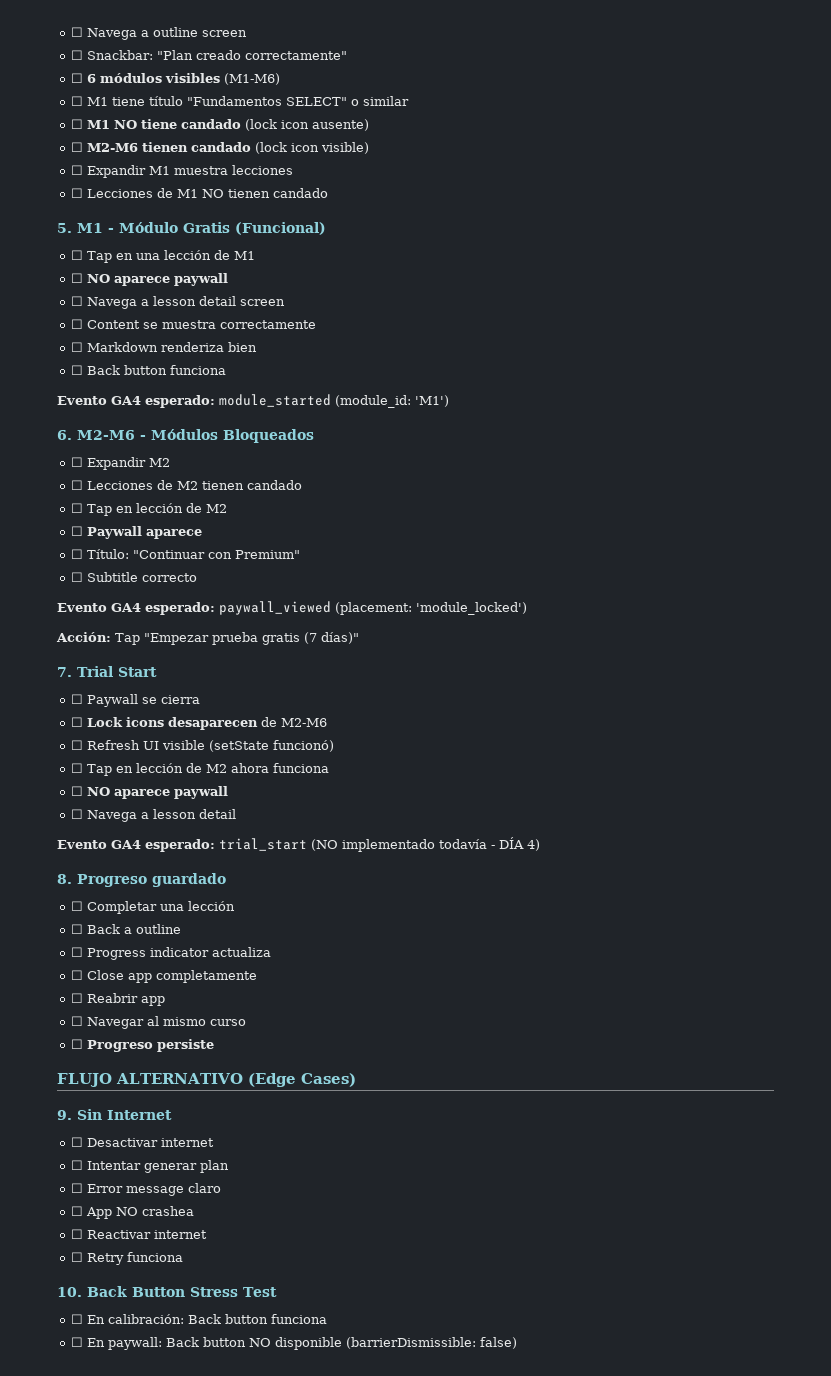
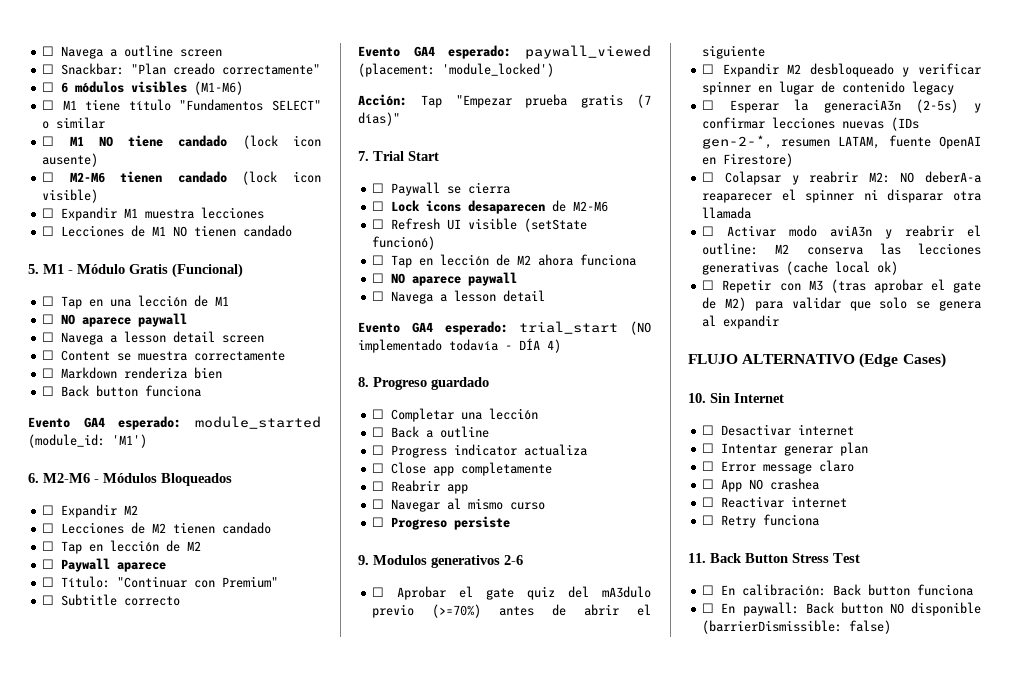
+ 9. Modulos generativos 2-6
+ ☐ Aprobar el gate quiz del mA3dulo previo (>=70%) antes de abrir el siguiente
+ ☐ Expandir M2 desbloqueado y verificar spinner en lugar de contenido legacy
+ ☐ Esperar la generaciA3n (2-5s) y confirmar lecciones nuevas (IDs gen-2-*, resumen LATAM, fuente OpenAI en Firestore)
+ ☐ Colapsar y reabrir M2: NO deberA-a reaparecer el spinner ni disparar otra llamada
+ ☐ Activar modo aviA3n y reabrir el outline: M2 conserva las lecciones generativas (cache local ok)
+ ☐ Repetir con M3 (tras aprobar el gate de M2) para validar que solo se genera al expandir
- 9. Sin Internet
+ 10. Sin Internet
- 10. Back Button Stress Test
+ 11. Back Button Stress Test

